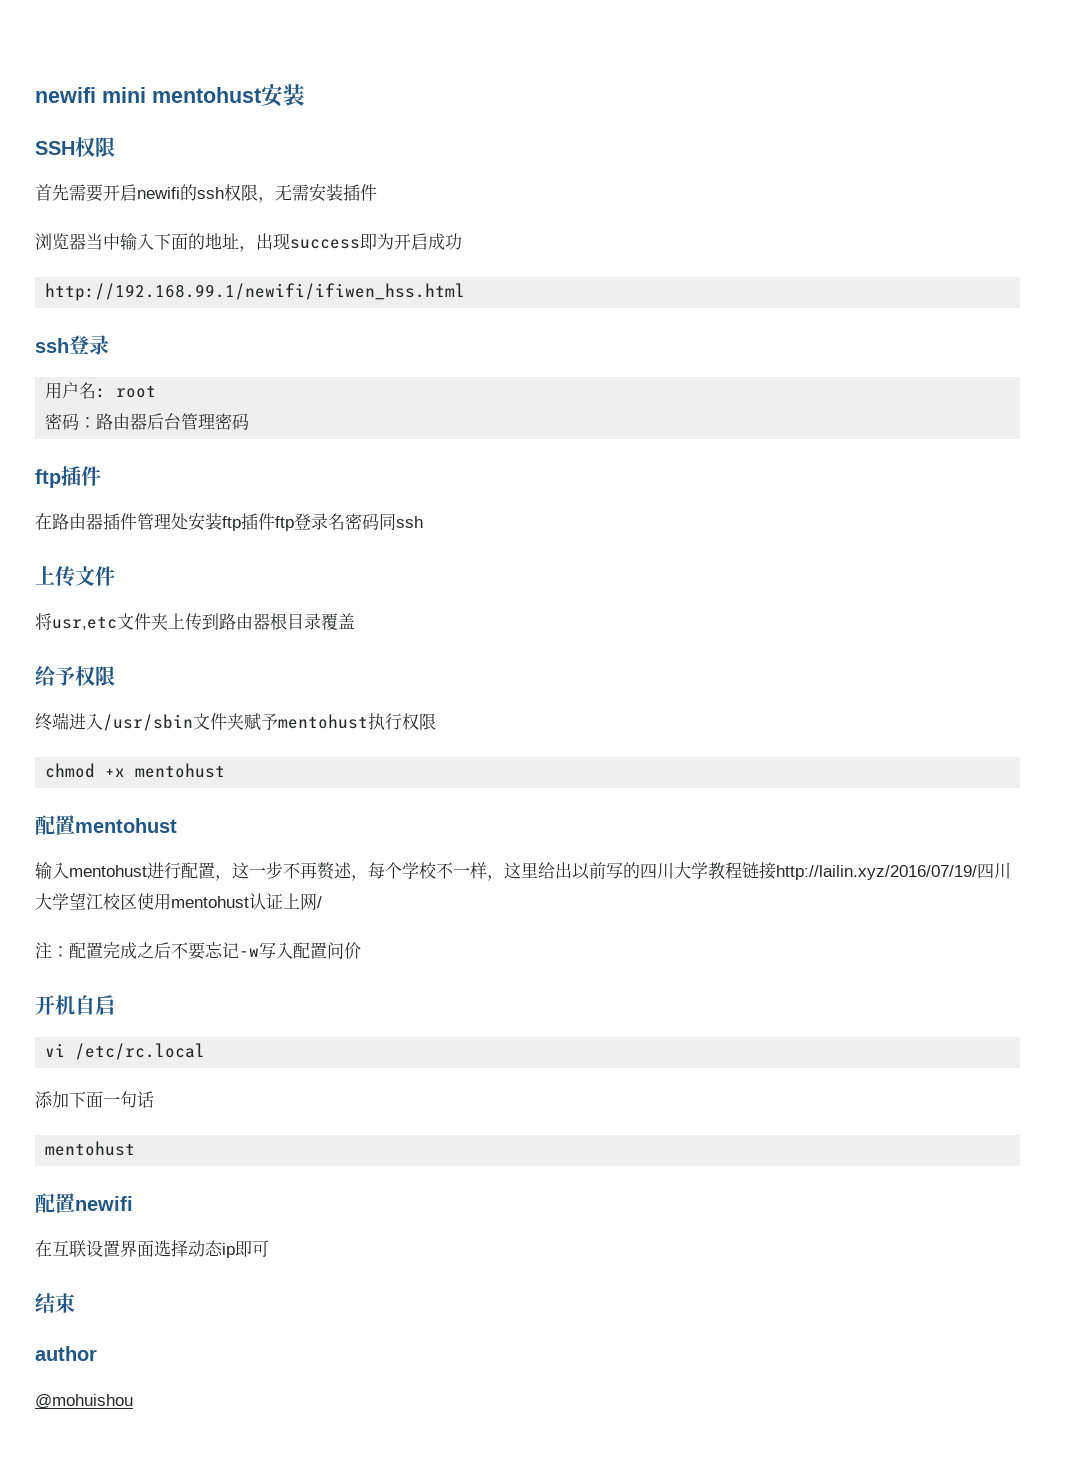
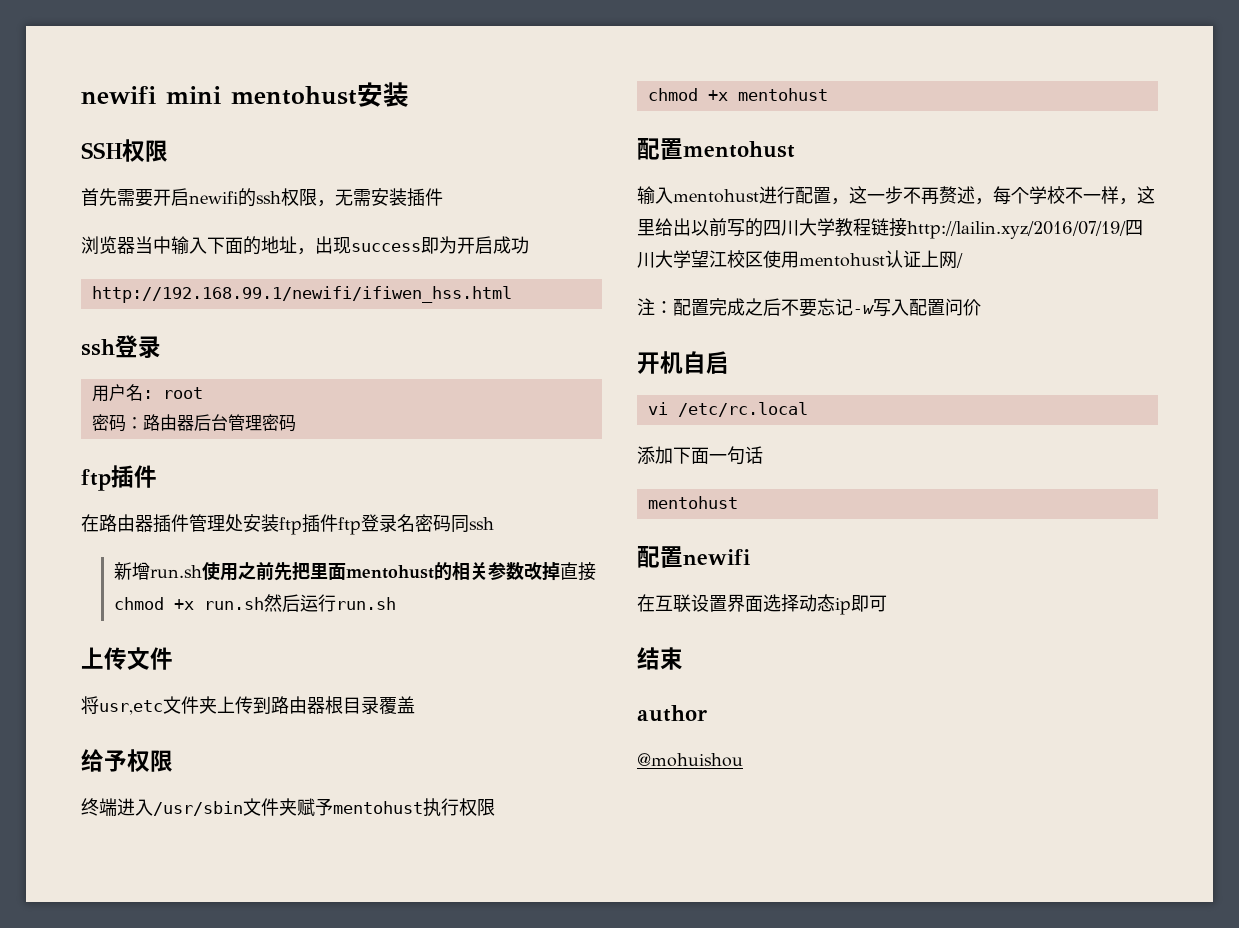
+ 新增run.sh使用之前先把里面mentohust的相关参数改掉直接chmod +x run.sh然后运行run.sh

